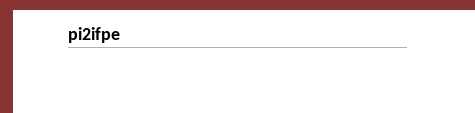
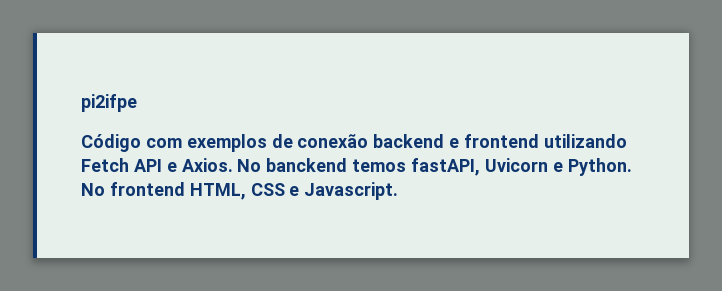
+ Código com exemplos de conexão backend e frontend utilizando Fetch API e Axios. No banckend temos fastAPI, Uvicorn e Python. No frontend HTML, CSS e Javascript.

